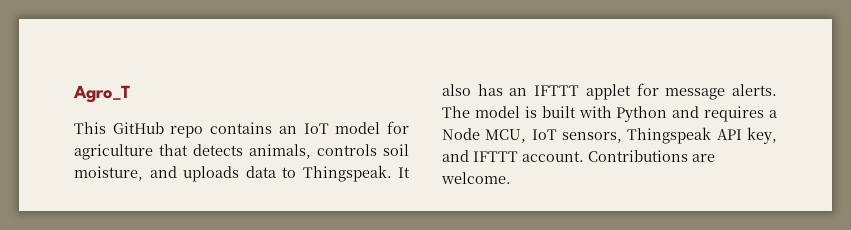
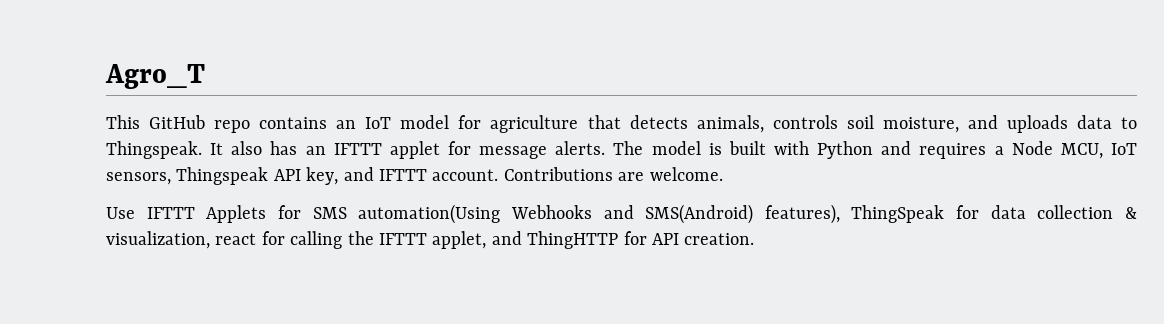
+ Use IFTTT Applets for SMS automation(Using Webhooks and SMS(Android) features), ThingSpeak for data collection & visualization, react for calling the IFTTT applet, and ThingHTTP for API creation.

